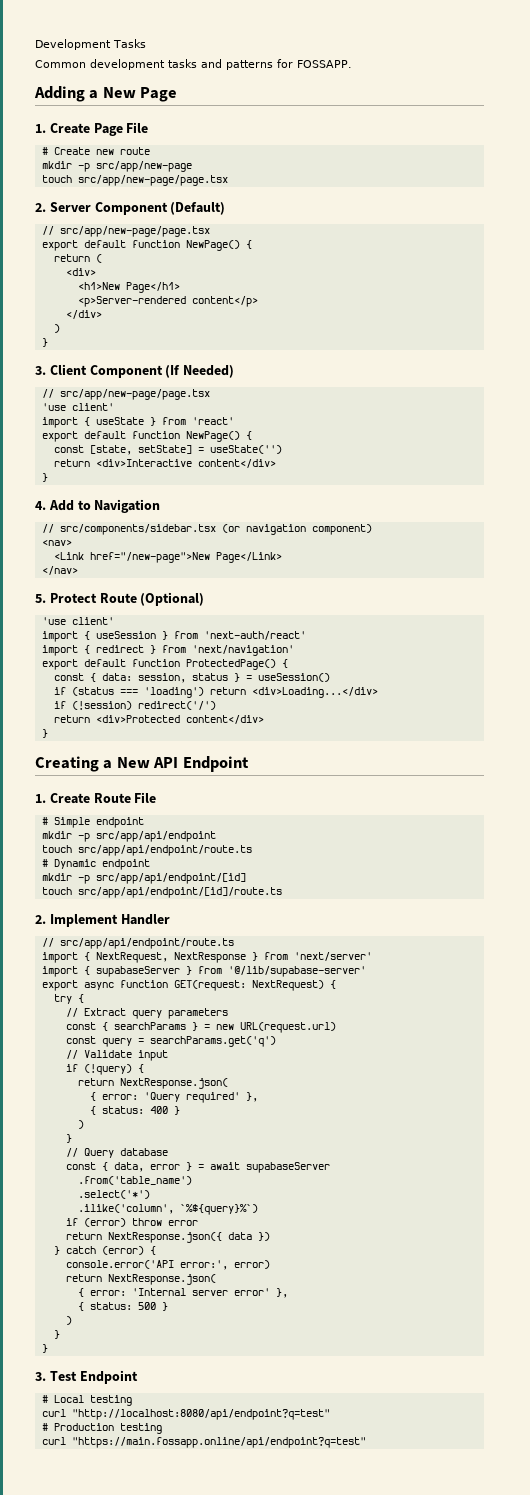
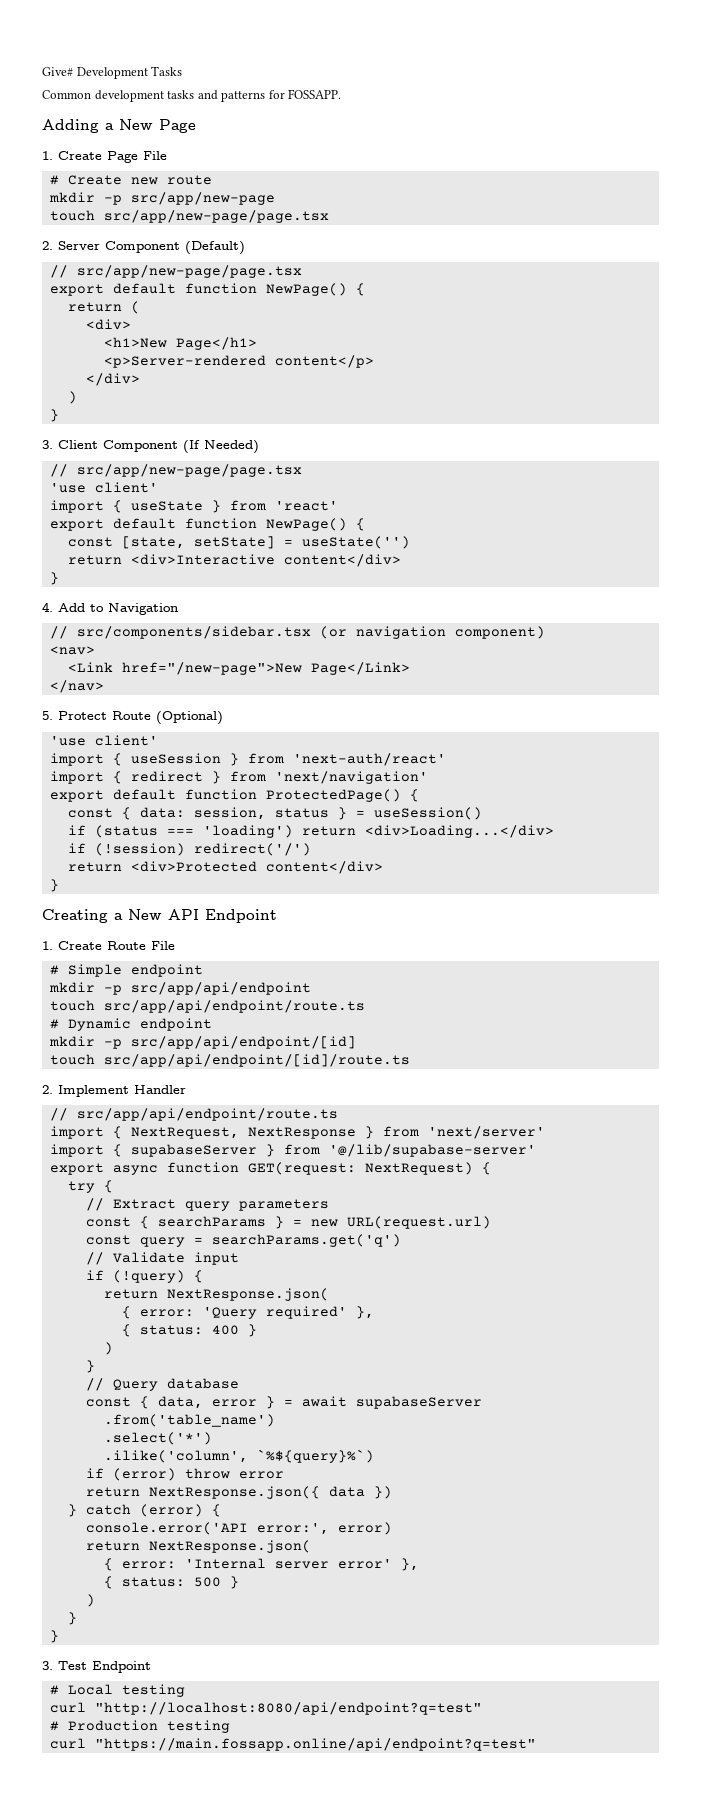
- Development Tasks
+ Give# Development Tasks

